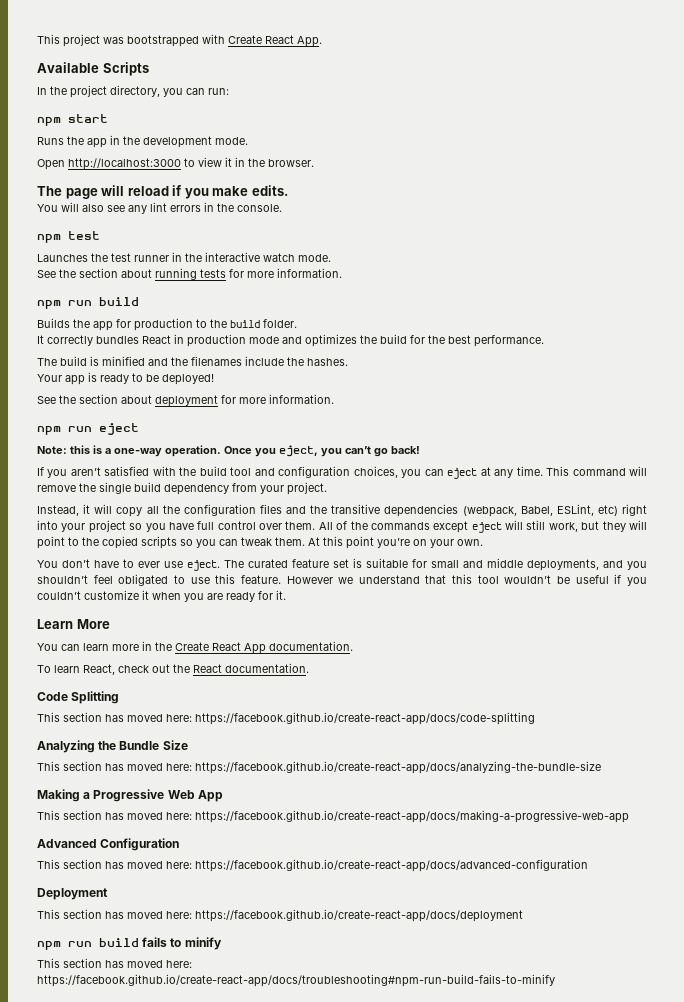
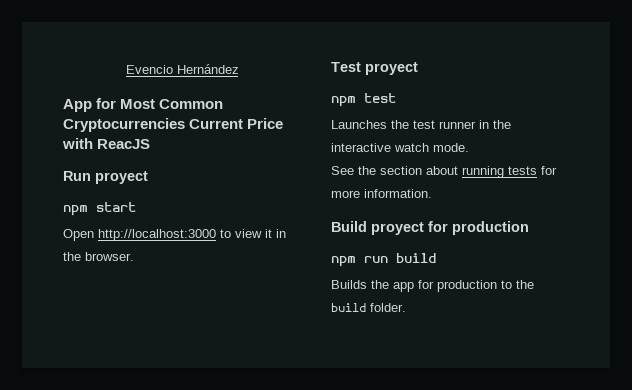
- This project was bootstrapped with Create React App.
- Available Scripts
- In the project directory, you can run:
+ Evencio Hernández
+ App for Most Common Cryptocurrencies Current Price with ReacJS
+ Run proyect
  npm start
- Runs the app in the development mode.
- The page will reload if you make edits.
- You will also see any lint errors in the console.
+ Test proyect
+ Build proyect for production
- It correctly bundles React in production mode and optimizes the build for the best performance.
- The build is minified and the filenames include the hashes.
- Your app is ready to be deployed!
- See the section about deployment for more information.
- npm run eject
- Note: this is a one-way operation. Once you eject, you can’t go back!
- If you aren’t satisfied with the build tool and configuration choices, you can eject at any time. This command will remove the single build dependency from your project.
- Instead, it will copy all the configuration files and the transitive dependencies (webpack, Babel, ESLint, etc) right into your project so you have full control over them. All of the commands except eject will still work, but they will point to the copied scripts so you can tweak them. At this point you’re on your own.
- You don’t have to ever use eject. The curated feature set is suitable for small and middle deployments, and you shouldn’t feel obligated to use this feature. However we understand that this tool wouldn’t be useful if you couldn’t customize it when you are ready for it.
- Learn More
- You can learn more in the Create React App documentation.
- To learn React, check out the React documentation.
- Code Splitting
- This section has moved here: https://facebook.github.io/create-react-app/docs/code-splitting
- Analyzing the Bundle Size
- This section has moved here: https://facebook.github.io/create-react-app/docs/analyzing-the-bundle-size
- Making a Progressive Web App
- This section has moved here: https://facebook.github.io/create-react-app/docs/making-a-progressive-web-app
- Advanced Configuration
- This section has moved here: https://facebook.github.io/create-react-app/docs/advanced-configuration
- Deployment
- This section has moved here: https://facebook.github.io/create-react-app/docs/deployment
- npm run build fails to minify
- This section has moved here: https://facebook.github.io/create-react-app/docs/troubleshooting#npm-run-build-fails-to-minify

